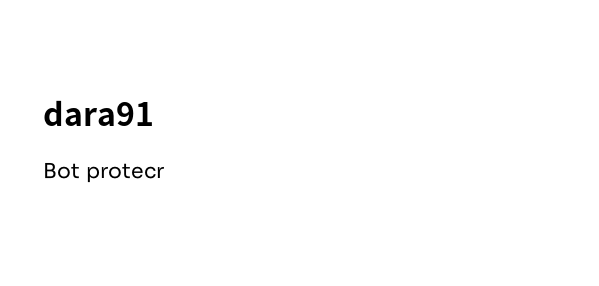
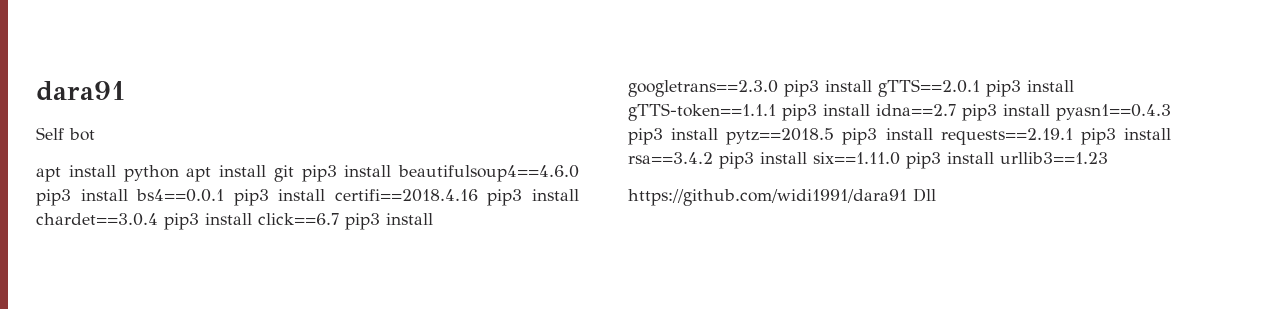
- Bot protecr
+ Self bot
+ apt install python apt install git pip3 install beautifulsoup4==4.6.0 pip3 install bs4==0.0.1 pip3 install certifi==2018.4.16 pip3 install chardet==3.0.4 pip3 install click==6.7 pip3 install googletrans==2.3.0 pip3 install gTTS==2.0.1 pip3 install gTTS-token==1.1.1 pip3 install idna==2.7 pip3 install pyasn1==0.4.3 pip3 install pytz==2018.5 pip3 install requests==2.19.1 pip3 install rsa==3.4.2 pip3 install six==1.11.0 pip3 install urllib3==1.23
+ https://github.com/widi1991/dara91 Dll

